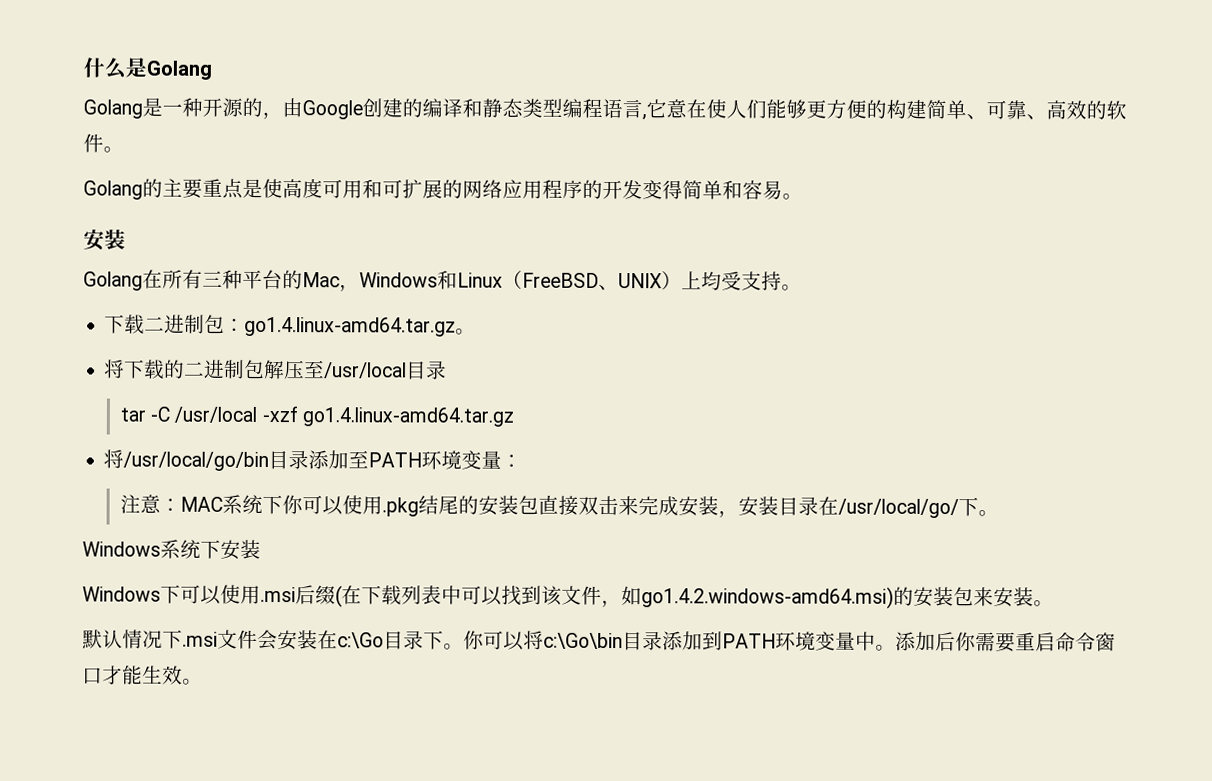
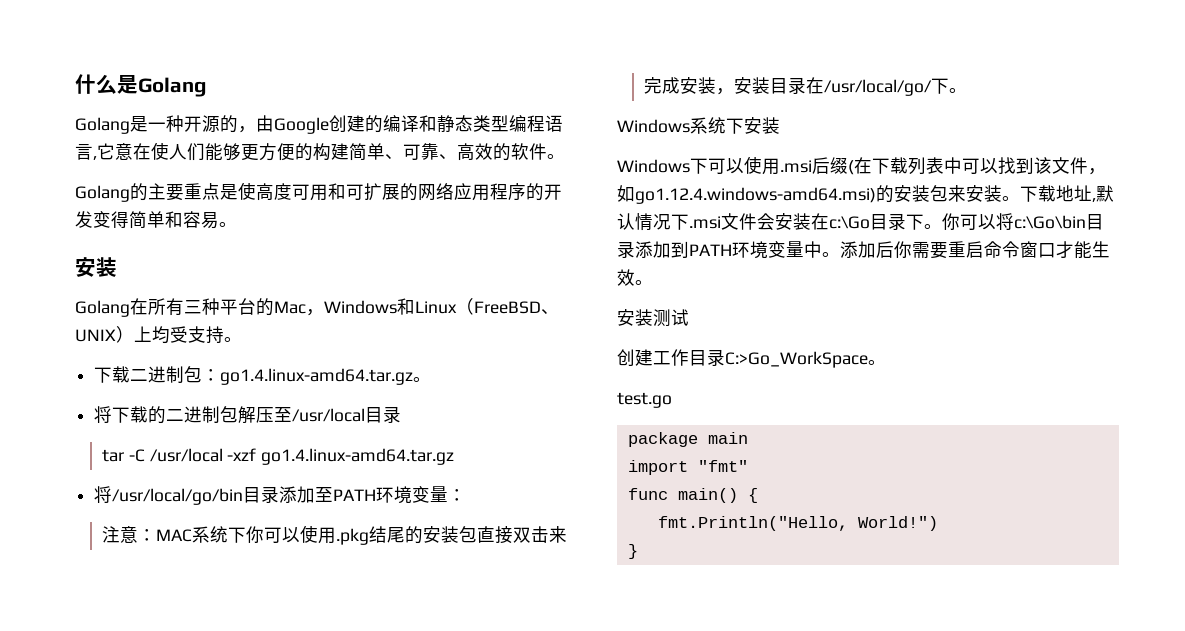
- Windows下可以使用.msi后缀(在下载列表中可以找到该文件，如go1.4.2.windows-amd64.msi)的安装包来安装。
- 默认情况下.msi文件会安装在c:\Go目录下。
+ Windows下可以使用.msi后缀(在下载列表中可以找到该文件，如go1.12.4.windows-amd64.msi)的安装包来安装。下载地址,默认情况下.msi文件会安装在c:\Go目录下。
+ 安装测试
+ 创建工作目录C:>Go_WorkSpace。
+ test.go
+ package main
+ import "fmt"
+ func main() {
+ fmt.Println("Hello, World!")
+ }

